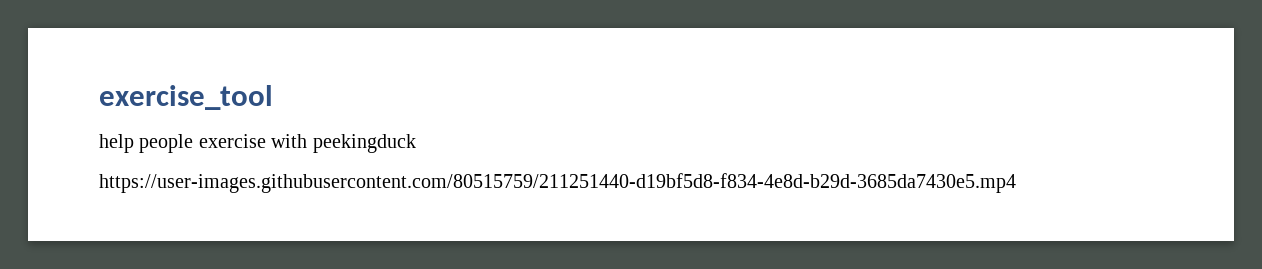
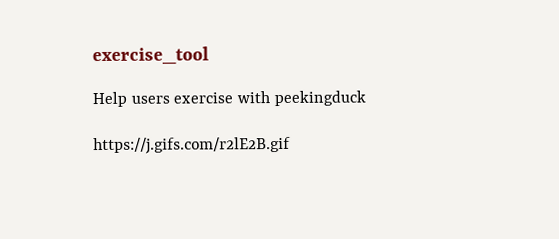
- help people exercise with peekingduck
+ Help users exercise with peekingduck
- https://user-images.githubusercontent.com/80515759/211251440-d19bf5d8-f834-4e8d-b29d-3685da7430e5.mp4
+ https://j.gifs.com/r2lE2B.gif

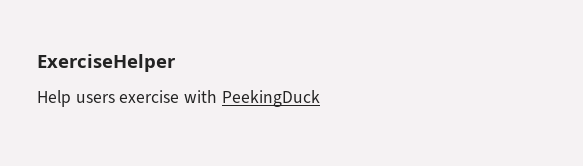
- exercise_tool
+ ExerciseHelper
- Help users exercise with peekingduck
- https://j.gifs.com/r2lE2B.gif
+ Help users exercise with PeekingDuck

